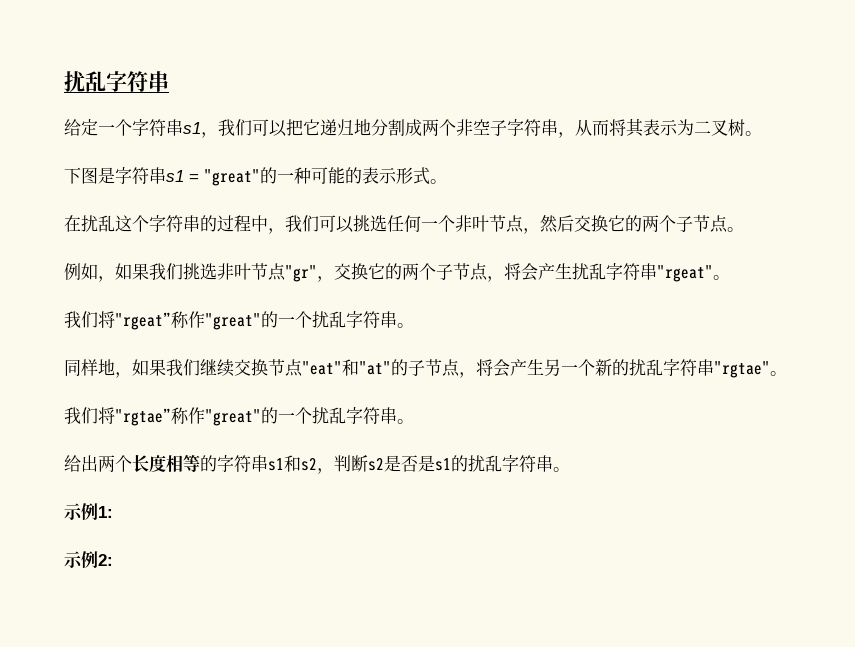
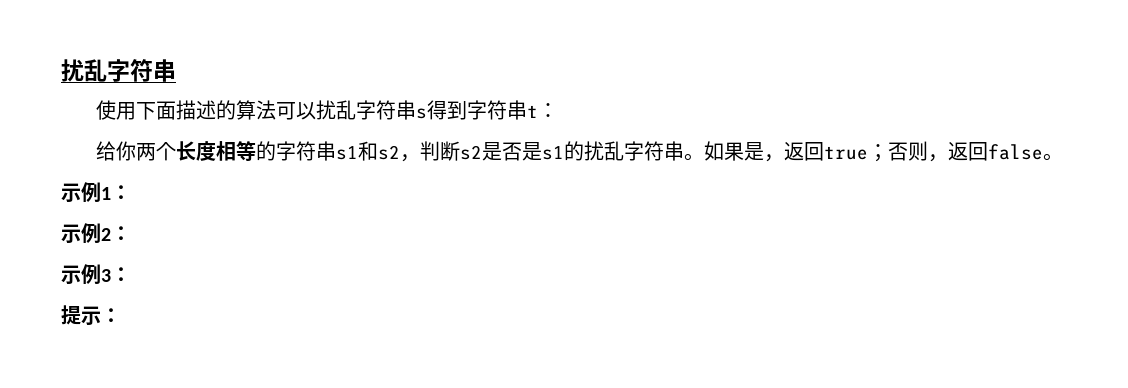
- 给定一个字符串s1，我们可以把它递归地分割成两个非空子字符串，从而将其表示为二叉树。
- 下图是字符串s1 = "great"的一种可能的表示形式。
- 在扰乱这个字符串的过程中，我们可以挑选任何一个非叶节点，然后交换它的两个子节点。
- 例如，如果我们挑选非叶节点"gr"，交换它的两个子节点，将会产生扰乱字符串"rgeat"。
- 我们将"rgeat”称作"great"的一个扰乱字符串。
- 同样地，如果我们继续交换节点"eat"和"at"的子节点，将会产生另一个新的扰乱字符串"rgtae"。
- 我们将"rgtae”称作"great"的一个扰乱字符串。
- 给出两个长度相等的字符串s1和s2，判断s2是否是s1的扰乱字符串。
- 示例1:
- 示例2:
+ 使用下面描述的算法可以扰乱字符串s得到字符串t：
+ 给你两个长度相等的字符串s1和s2，判断s2是否是s1的扰乱字符串。如果是，返回true；否则，返回false。
+ 示例1：
+ 示例2：
+ 示例3：
+ 提示：

